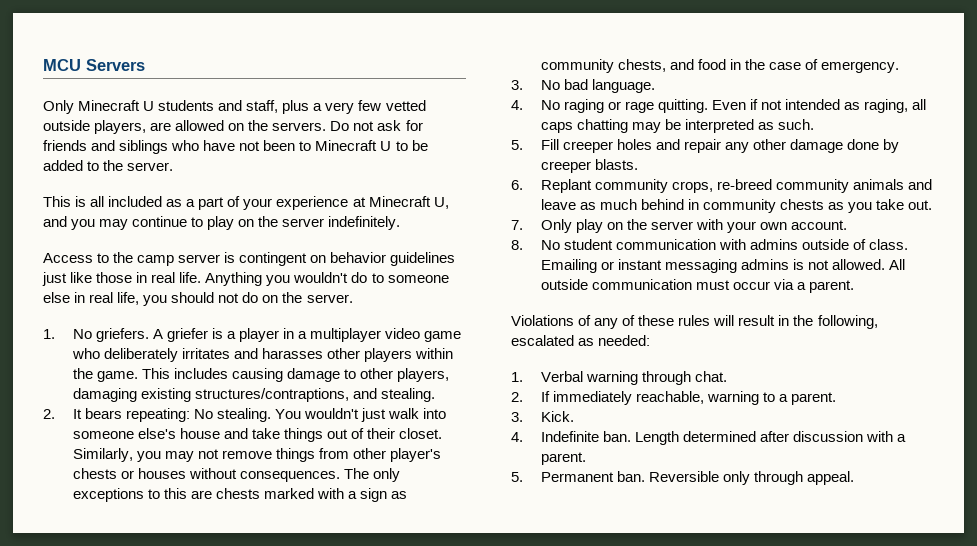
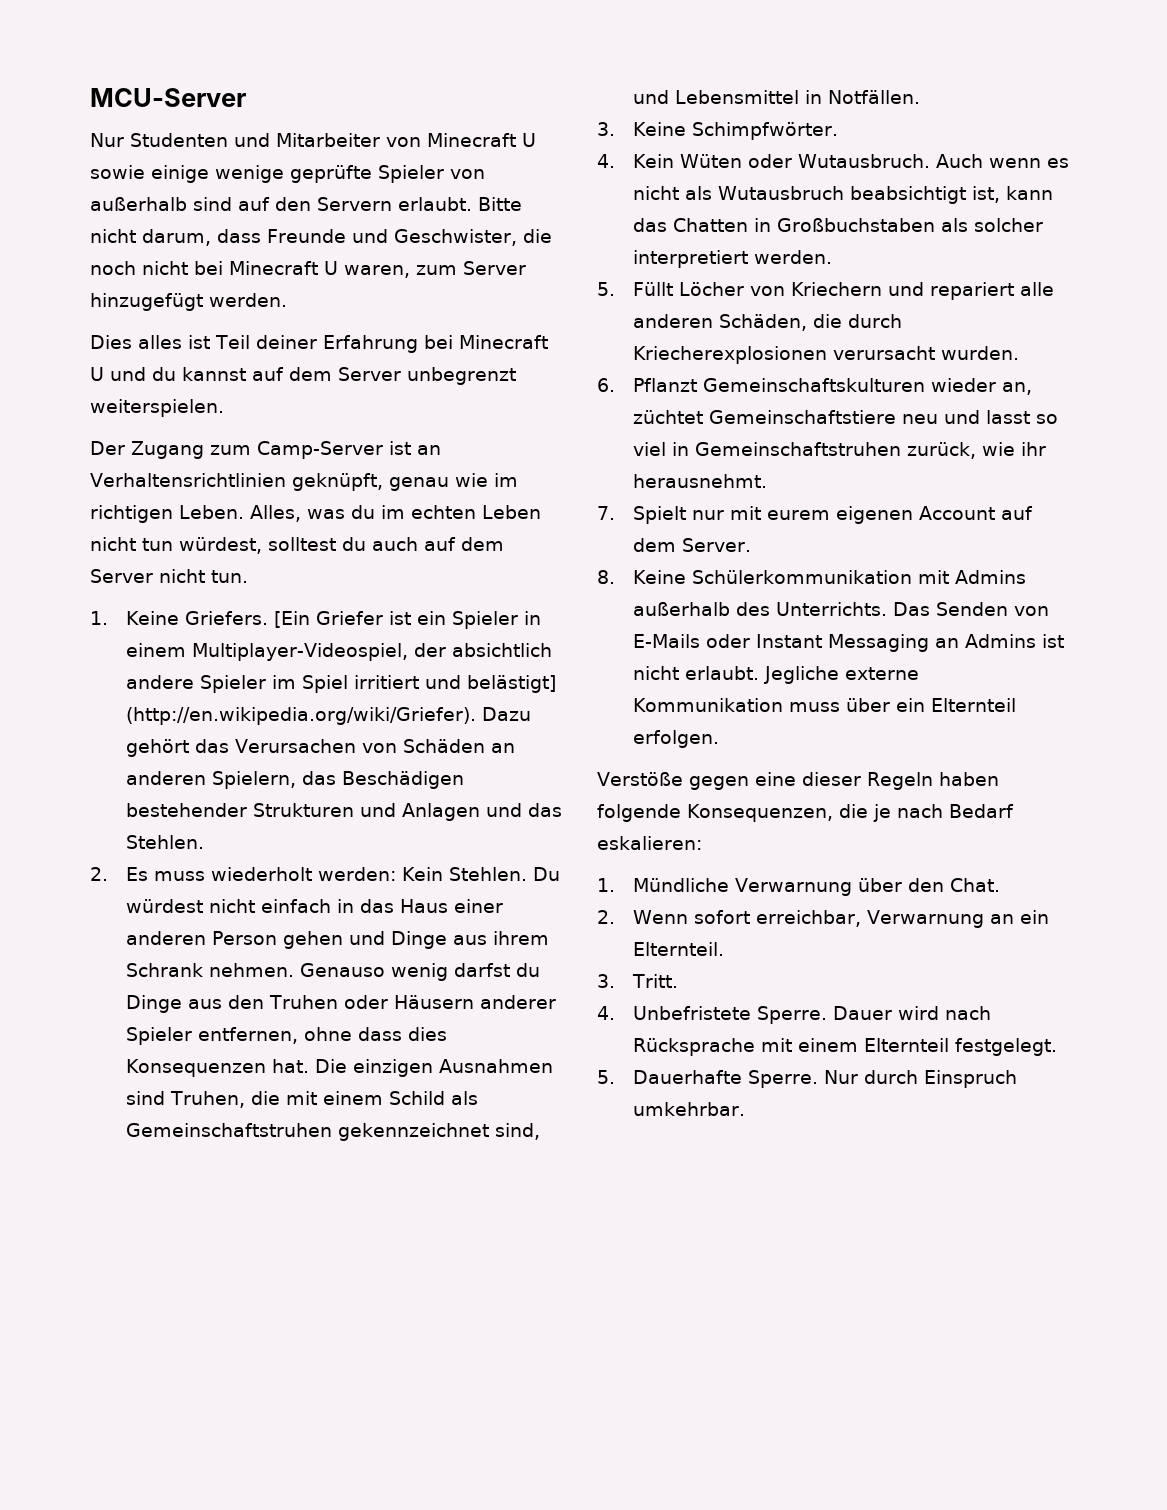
- MCU Servers
- Only Minecraft U students and staff, plus a very few vetted outside players, are allowed on the servers. Do not ask for friends and siblings who have not been to Minecraft U to be added to the server.
- This is all included as a part of your experience at Minecraft U, and you may continue to play on the server indefinitely.
- Access to the camp server is contingent on behavior guidelines just like those in real life. Anything you wouldn't do to someone else in real life, you should not do on the server.
- 1. No griefers. A griefer is a player in a multiplayer video game who deliberately irritates and harasses other players within the game. This includes causing damage to other players, damaging existing structures/contraptions, and stealing.
- 2. It bears repeating: No stealing. You wouldn't just walk into someone else's house and take things out of their closet. Similarly, you may not remove things from other player's chests or houses without consequences. The only exceptions to this are chests marked with a sign as community chests, and food in the case of emergency.
- 3. No bad language.
- 4. No raging or rage quitting. Even if not intended as raging, all caps chatting may be interpreted as such.
- 5. Fill creeper holes and repair any other damage done by creeper blasts.
- 6. Replant community crops, re-breed community animals and leave as much behind in community chests as you take out.
- 7. Only play on the server with your own account.
- 8. No student communication with admins outside of class. Emailing or instant messaging admins is not allowed. All outside communication must occur via a parent.
- Violations of any of these rules will result in the following, escalated as needed:
- 1. Verbal warning through chat.
- 2. If immediately reachable, warning to a parent.
- 3. Kick.
- 4. Indefinite ban. Length determined after discussion with a parent.
- 5. Permanent ban. Reversible only through appeal.
+ MCU-Server
+ Nur Studenten und Mitarbeiter von Minecraft U sowie einige wenige geprüfte Spieler von außerhalb sind auf den Servern erlaubt. Bitte nicht darum, dass Freunde und Geschwister, die noch nicht bei Minecraft U waren, zum Server hinzugefügt werden.
+ Dies alles ist Teil deiner Erfahrung bei Minecraft U und du kannst auf dem Server unbegrenzt weiterspielen.
+ Der Zugang zum Camp-Server ist an Verhaltensrichtlinien geknüpft, genau wie im richtigen Leben. Alles, was du im echten Leben nicht tun würdest, solltest du auch auf dem Server nicht tun.
+ 1. Keine Griefers. [Ein Griefer ist ein Spieler in einem Multiplayer-Videospiel, der absichtlich andere Spieler im Spiel irritiert und belästigt] (http://en.wikipedia.org/wiki/Griefer). Dazu gehört das Verursachen von Schäden an anderen Spielern, das Beschädigen bestehender Strukturen und Anlagen und das Stehlen.
+ 2. Es muss wiederholt werden: Kein Stehlen. Du würdest nicht einfach in das Haus einer anderen Person gehen und Dinge aus ihrem Schrank nehmen. Genauso wenig darfst du Dinge aus den Truhen oder Häusern anderer Spieler entfernen, ohne dass dies Konsequenzen hat. Die einzigen Ausnahmen sind Truhen, die mit einem Schild als Gemeinschaftstruhen gekennzeichnet sind, und Lebensmittel in Notfällen.
+ 3. Keine Schimpfwörter.
+ 4. Kein Wüten oder Wutausbruch. Auch wenn es nicht als Wutausbruch beabsichtigt ist, kann das Chatten in Großbuchstaben als solcher interpretiert werden.
+ 5. Füllt Löcher von Kriechern und repariert alle anderen Schäden, die durch Kriecherexplosionen verursacht wurden.
+ 6. Pflanzt Gemeinschaftskulturen wieder an, züchtet Gemeinschaftstiere neu und lasst so viel in Gemeinschaftstruhen zurück, wie ihr herausnehmt.
+ 7. Spielt nur mit eurem eigenen Account auf dem Server.
+ 8. Keine Schülerkommunikation mit Admins außerhalb des Unterrichts. Das Senden von E-Mails oder Instant Messaging an Admins ist nicht erlaubt. Jegliche externe Kommunikation muss über ein Elternteil erfolgen.
+ Verstöße gegen eine dieser Regeln haben folgende Konsequenzen, die je nach Bedarf eskalieren:
+ 1. Mündliche Verwarnung über den Chat.
+ 2. Wenn sofort erreichbar, Verwarnung an ein Elternteil.
+ 3. Tritt.
+ 4. Unbefristete Sperre. Dauer wird nach Rücksprache mit einem Elternteil festgelegt.
+ 5. Dauerhafte Sperre. Nur durch Einspruch umkehrbar.

